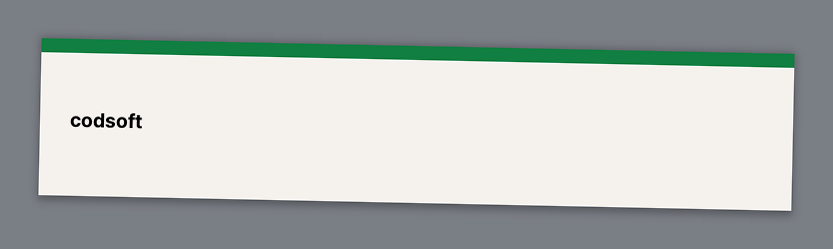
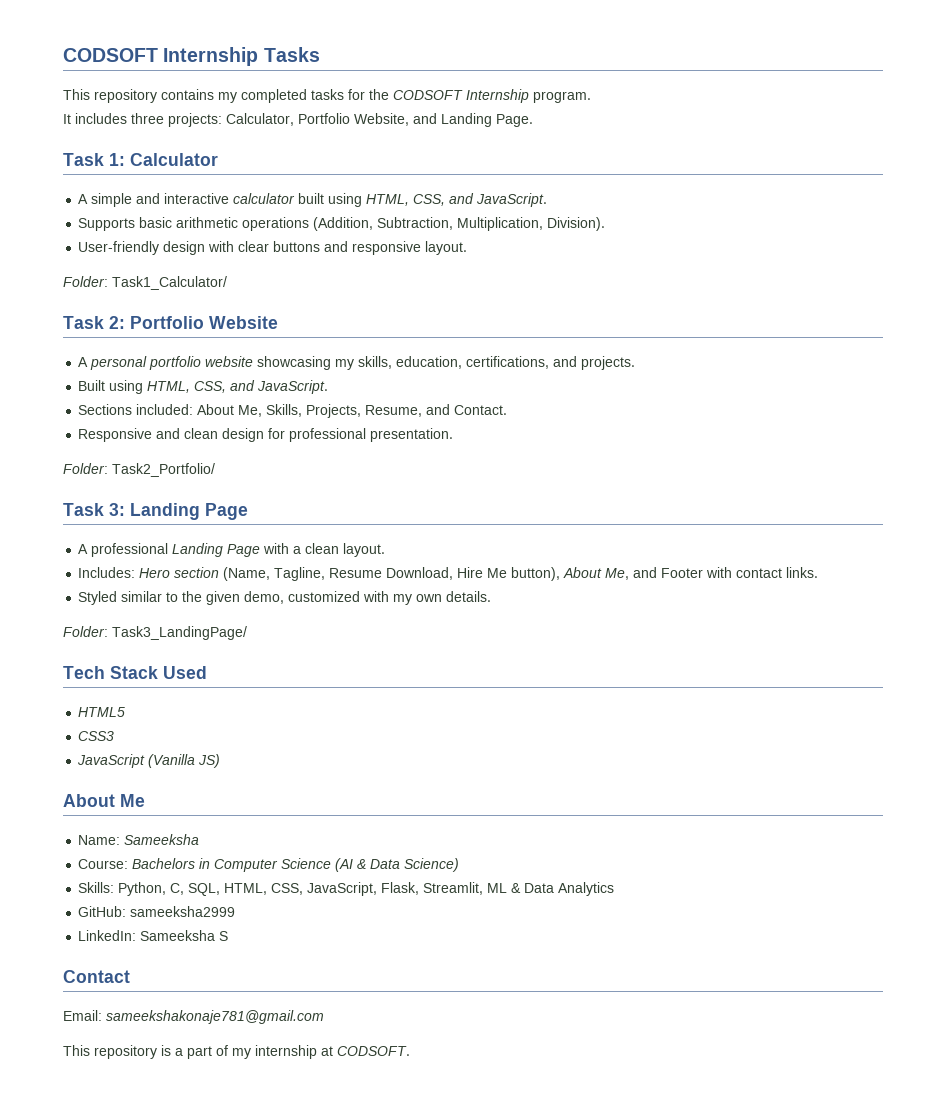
- codsoft
+ CODSOFT Internship Tasks
+ This repository contains my completed tasks for the CODSOFT Internship program.
+ It includes three projects: Calculator, Portfolio Website, and Landing Page.
+ Task 1: Calculator
+ A simple and interactive calculator built using HTML, CSS, and JavaScript.
+ Supports basic arithmetic operations (Addition, Subtraction, Multiplication, Division).
+ User-friendly design with clear buttons and responsive layout.
+ Folder: Task1_Calculator/
+ Task 2: Portfolio Website
+ A personal portfolio website showcasing my skills, education, certifications, and projects.
+ Built using HTML, CSS, and JavaScript.
+ Sections included: About Me, Skills, Projects, Resume, and Contact.
+ Responsive and clean design for professional presentation.
+ Folder: Task2_Portfolio/
+ Task 3: Landing Page
+ A professional Landing Page with a clean layout.
+ Includes: Hero section (Name, Tagline, Resume Download, Hire Me button), About Me, and Footer with contact links.
+ Styled similar to the given demo, customized with my own details.
+ Folder: Task3_LandingPage/
+ Tech Stack Used
+ HTML5
+ CSS3
+ JavaScript (Vanilla JS)
+ About Me
+ Name: Sameeksha
+ Course: Bachelors in Computer Science (AI & Data Science)
+ Skills: Python, C, SQL, HTML, CSS, JavaScript, Flask, Streamlit, ML & Data Analytics
+ GitHub: sameeksha2999
+ LinkedIn: Sameeksha S
+ Contact
+ Email: sameekshakonaje781@gmail.com
+ This repository is a part of my internship at CODSOFT.

